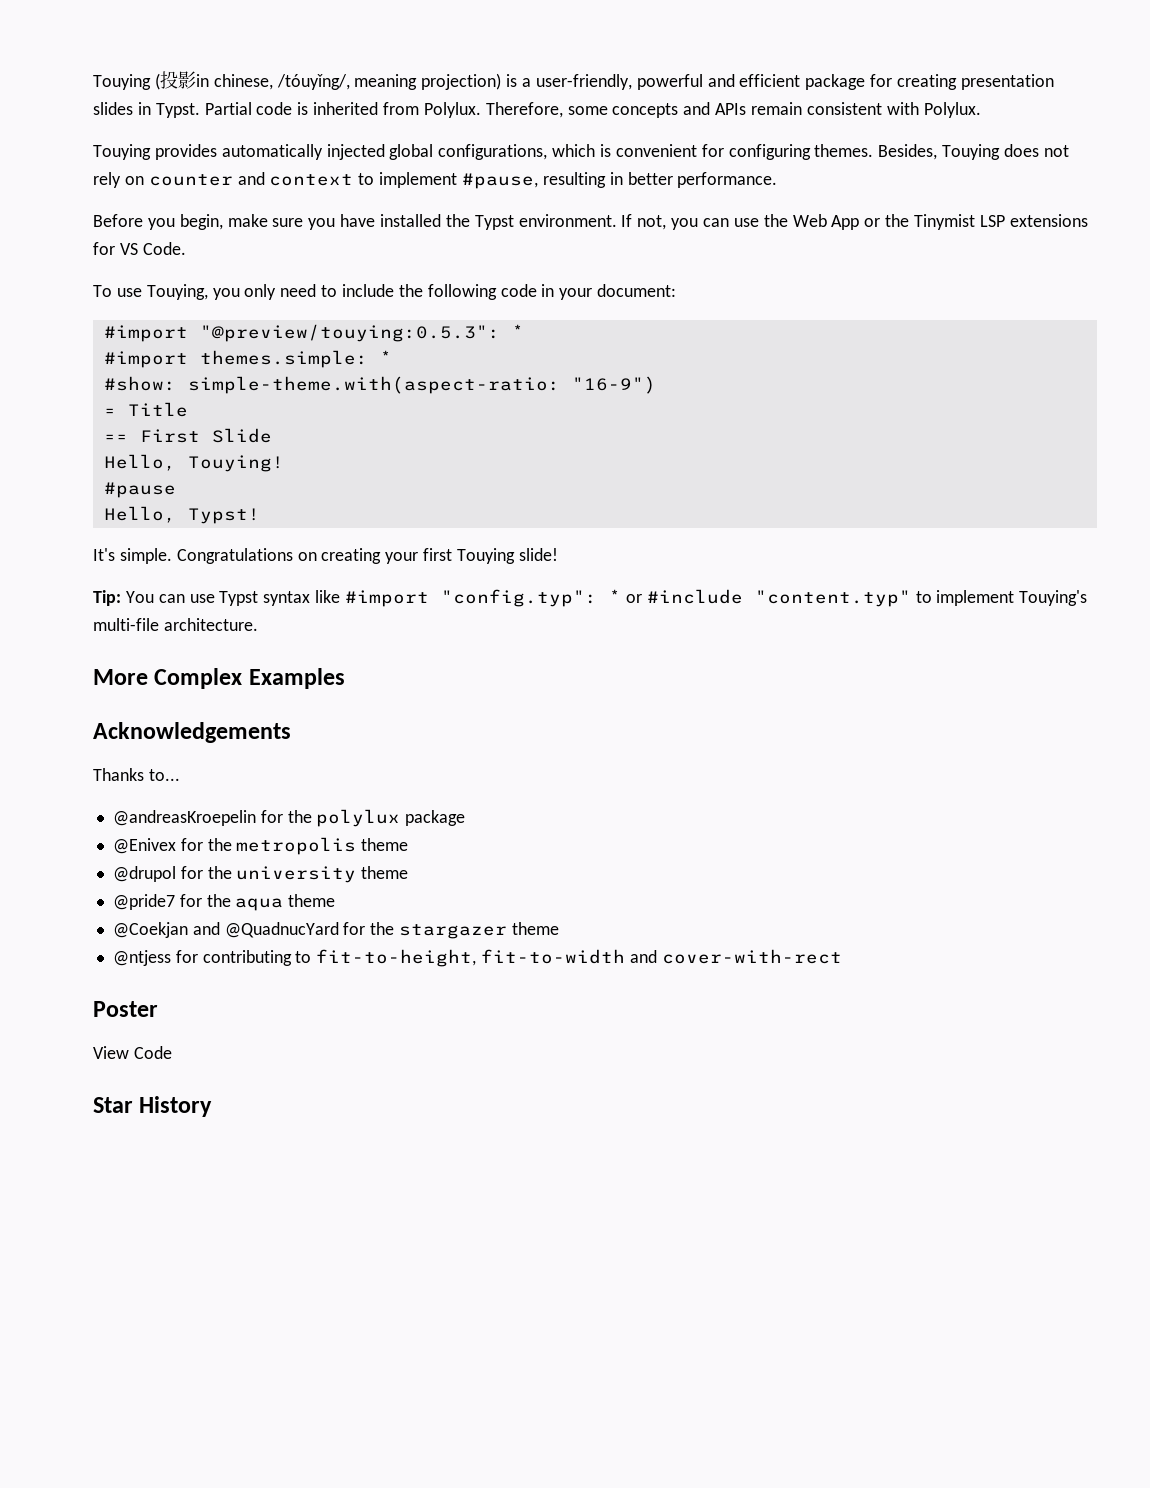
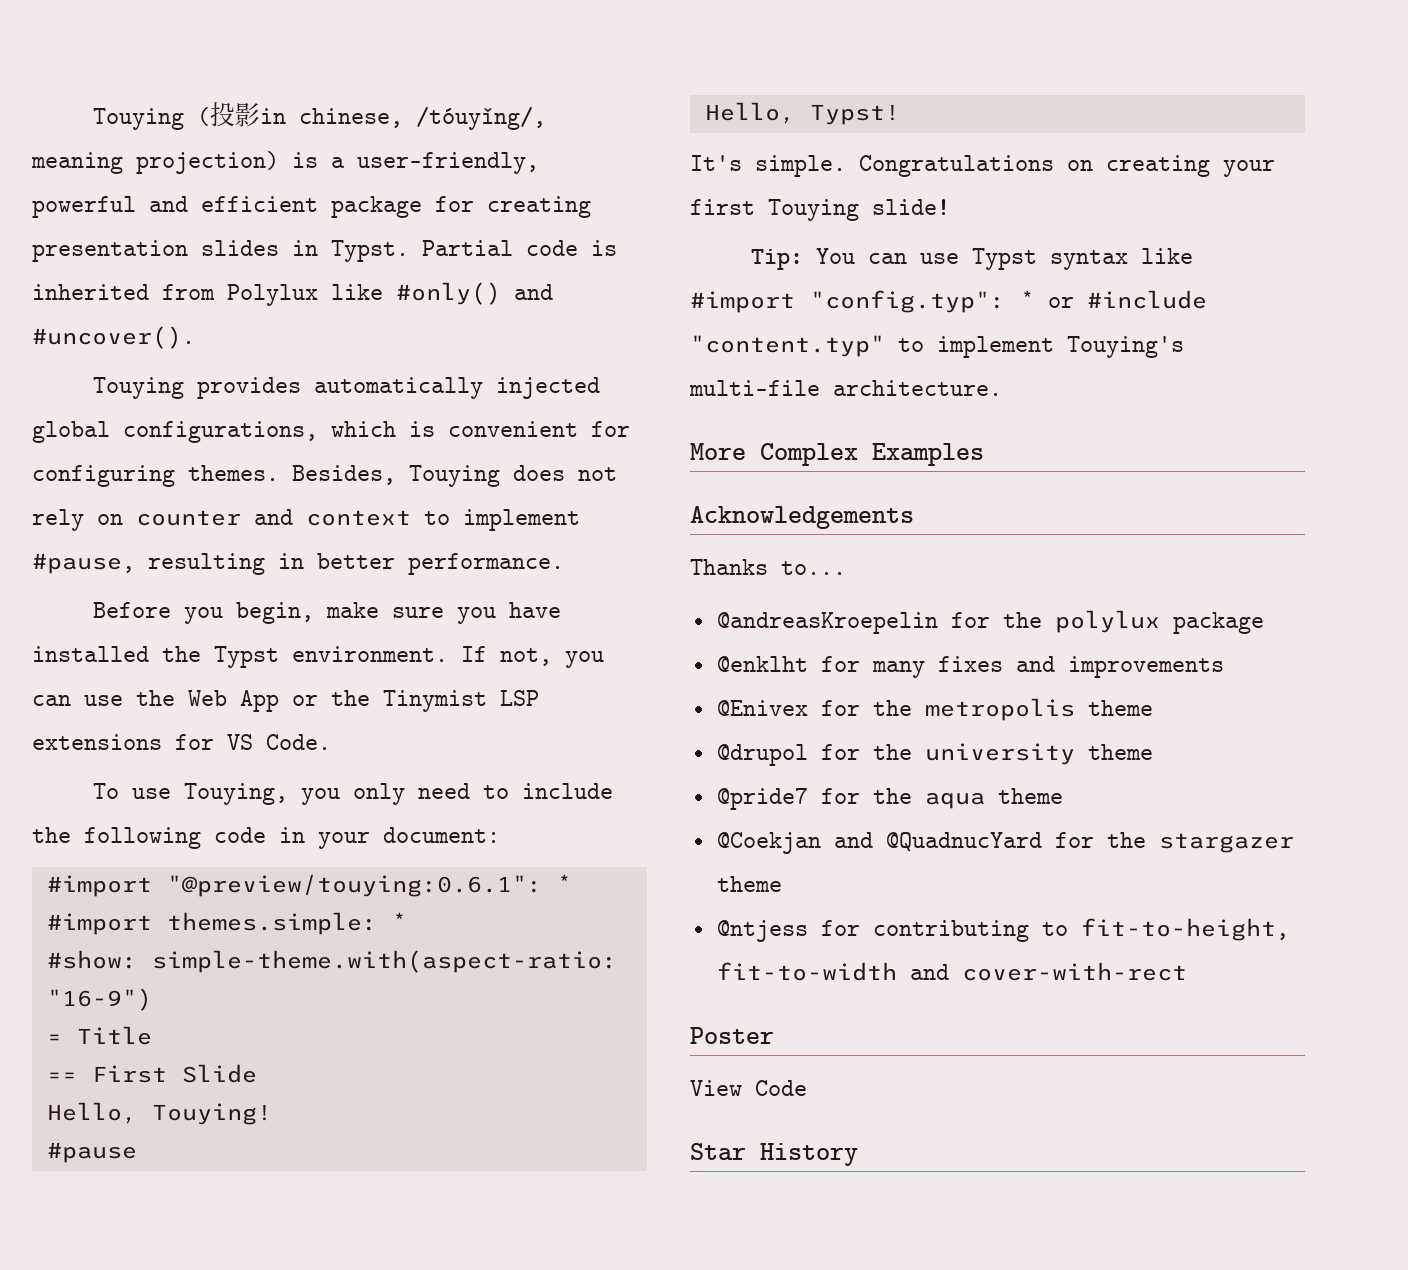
- Partial code is inherited from Polylux. Therefore, some concepts and APIs remain consistent with Polylux.
+ Partial code is inherited from Polylux like #only() and #uncover().
- #import "@preview/touying:0.5.3": *
+ #import "@preview/touying:0.6.1": *
+ @enklht for many fixes and improvements

